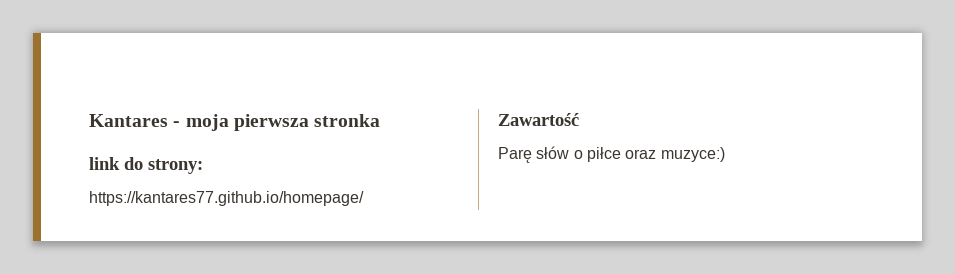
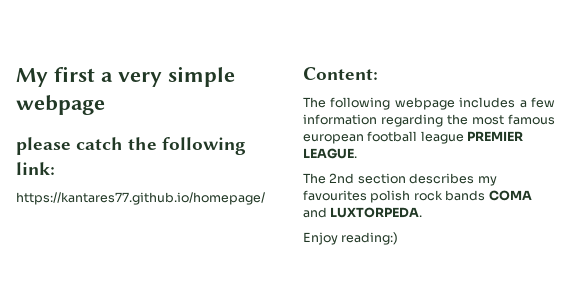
- Kantares - moja pierwsza stronka
- link do strony:
+ My first a very simple webpage
+ please catch the following link:
  https://kantares77.github.io/homepage/
- Zawartość
- Parę słów o piłce oraz muzyce:)
+ Content:
+ The following webpage includes a few information regarding the most famous european football league PREMIER LEAGUE.
+ The 2nd section describes my favourites polish rock bands COMA and LUXTORPEDA.
+ Enjoy reading:)

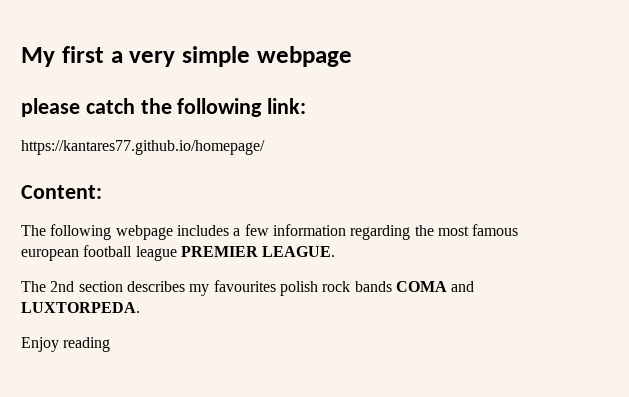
- Enjoy reading:)
+ Enjoy reading

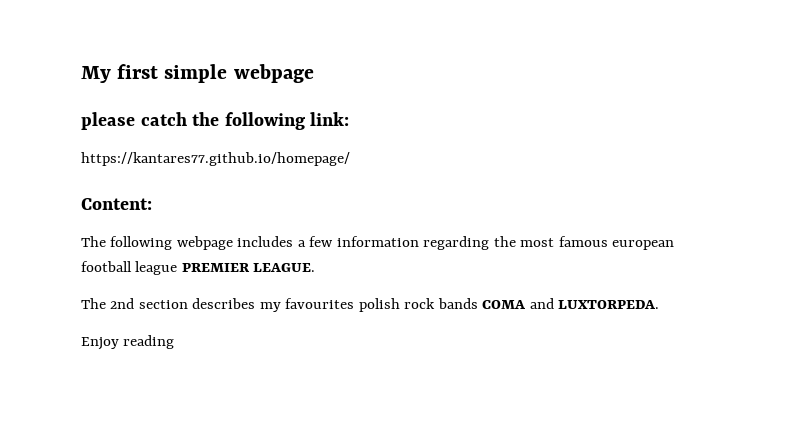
- My first a very simple webpage
+ My first simple webpage

